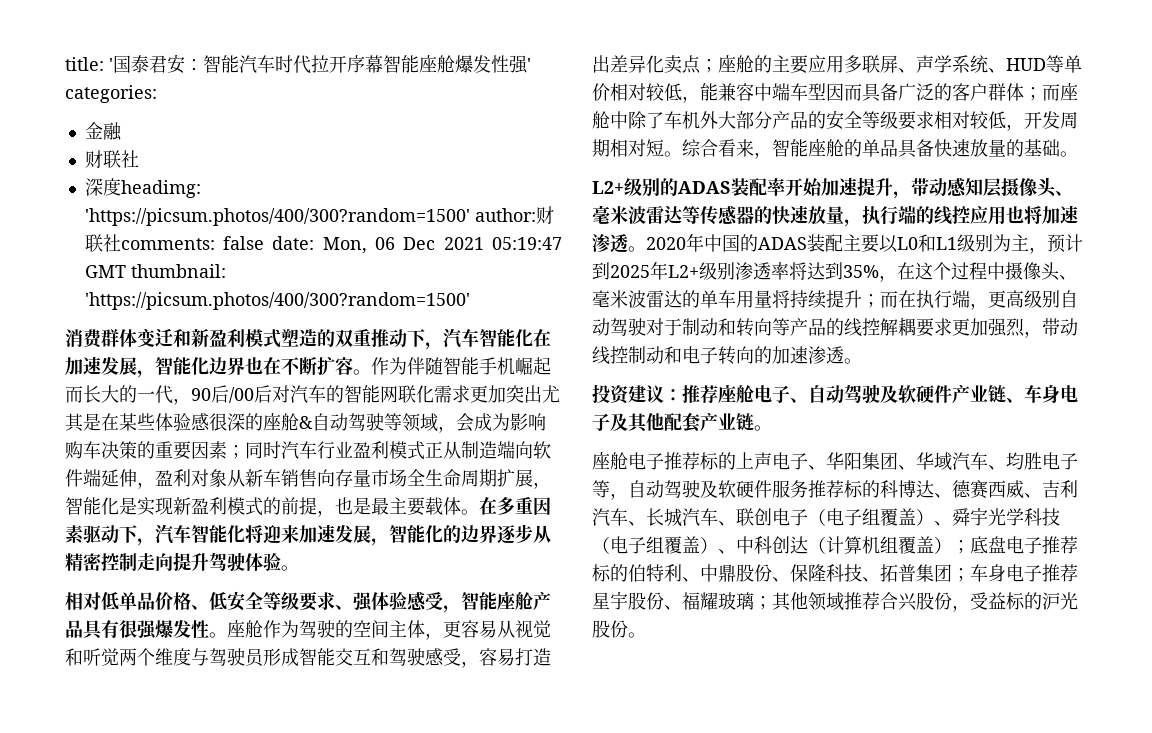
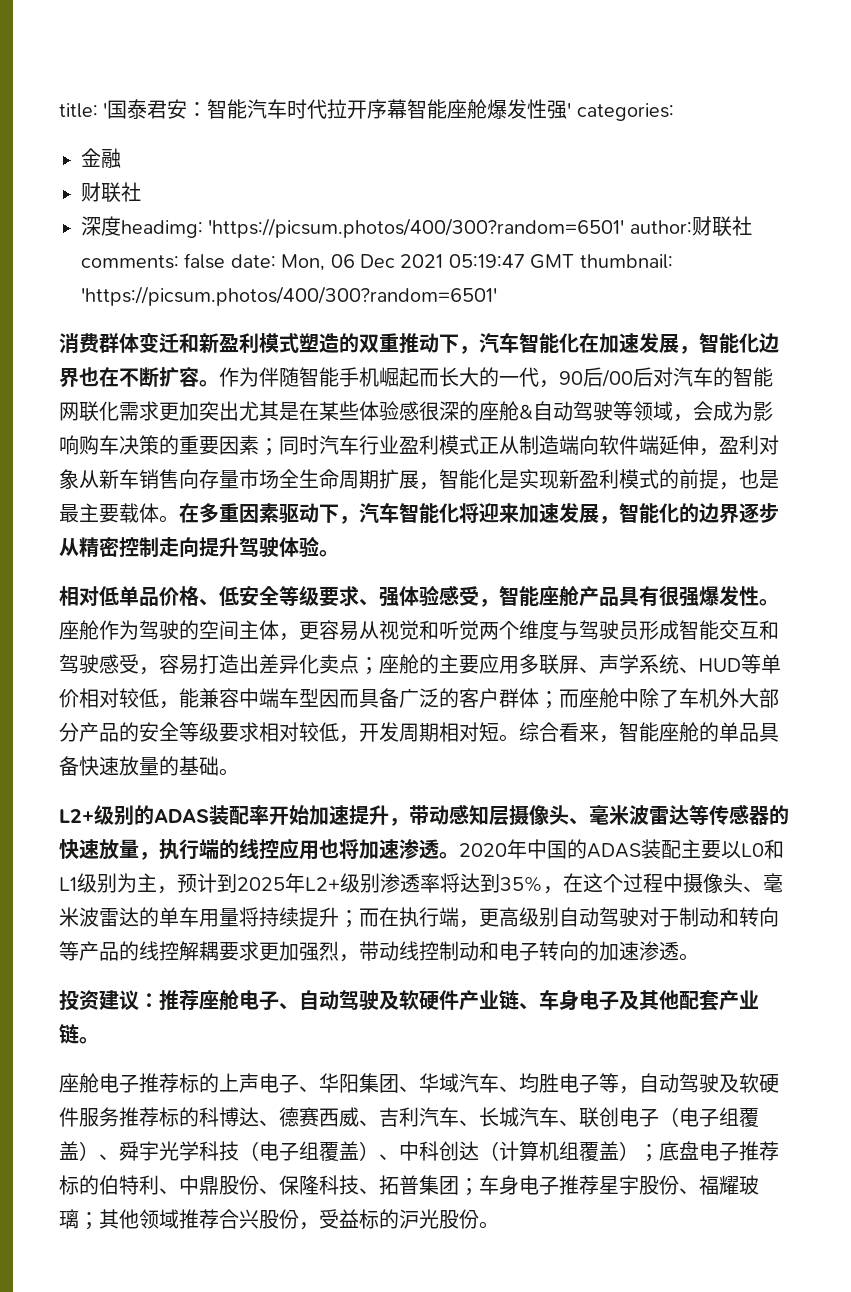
- 深度headimg: 'https://picsum.photos/400/300?random=1500' author:财联社comments: false date: Mon, 06 Dec 2021 05:19:47 GMT thumbnail: 'https://picsum.photos/400/300?random=1500'
+ 深度headimg: 'https://picsum.photos/400/300?random=6501' author:财联社comments: false date: Mon, 06 Dec 2021 05:19:47 GMT thumbnail: 'https://picsum.photos/400/300?random=6501'

